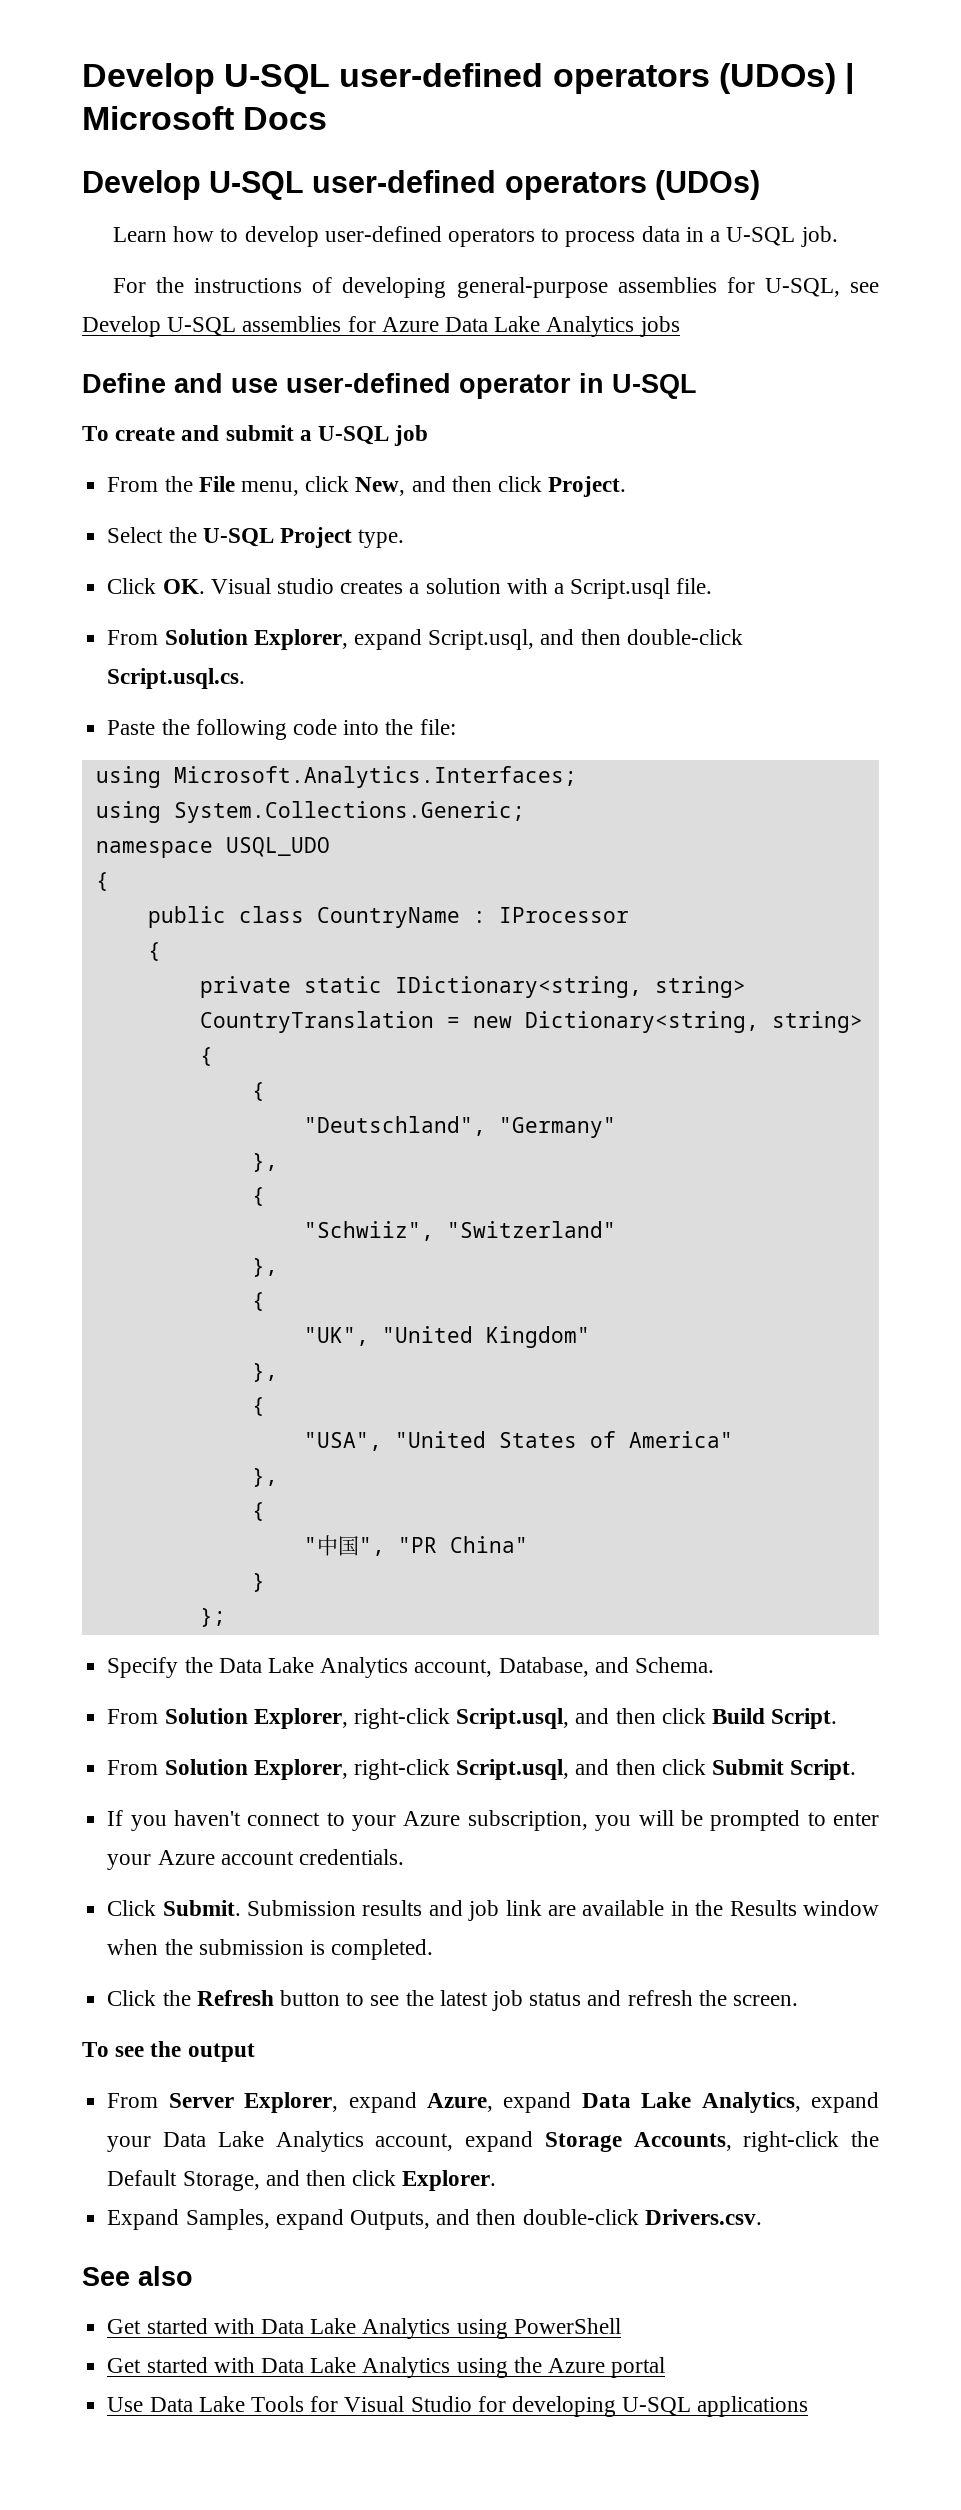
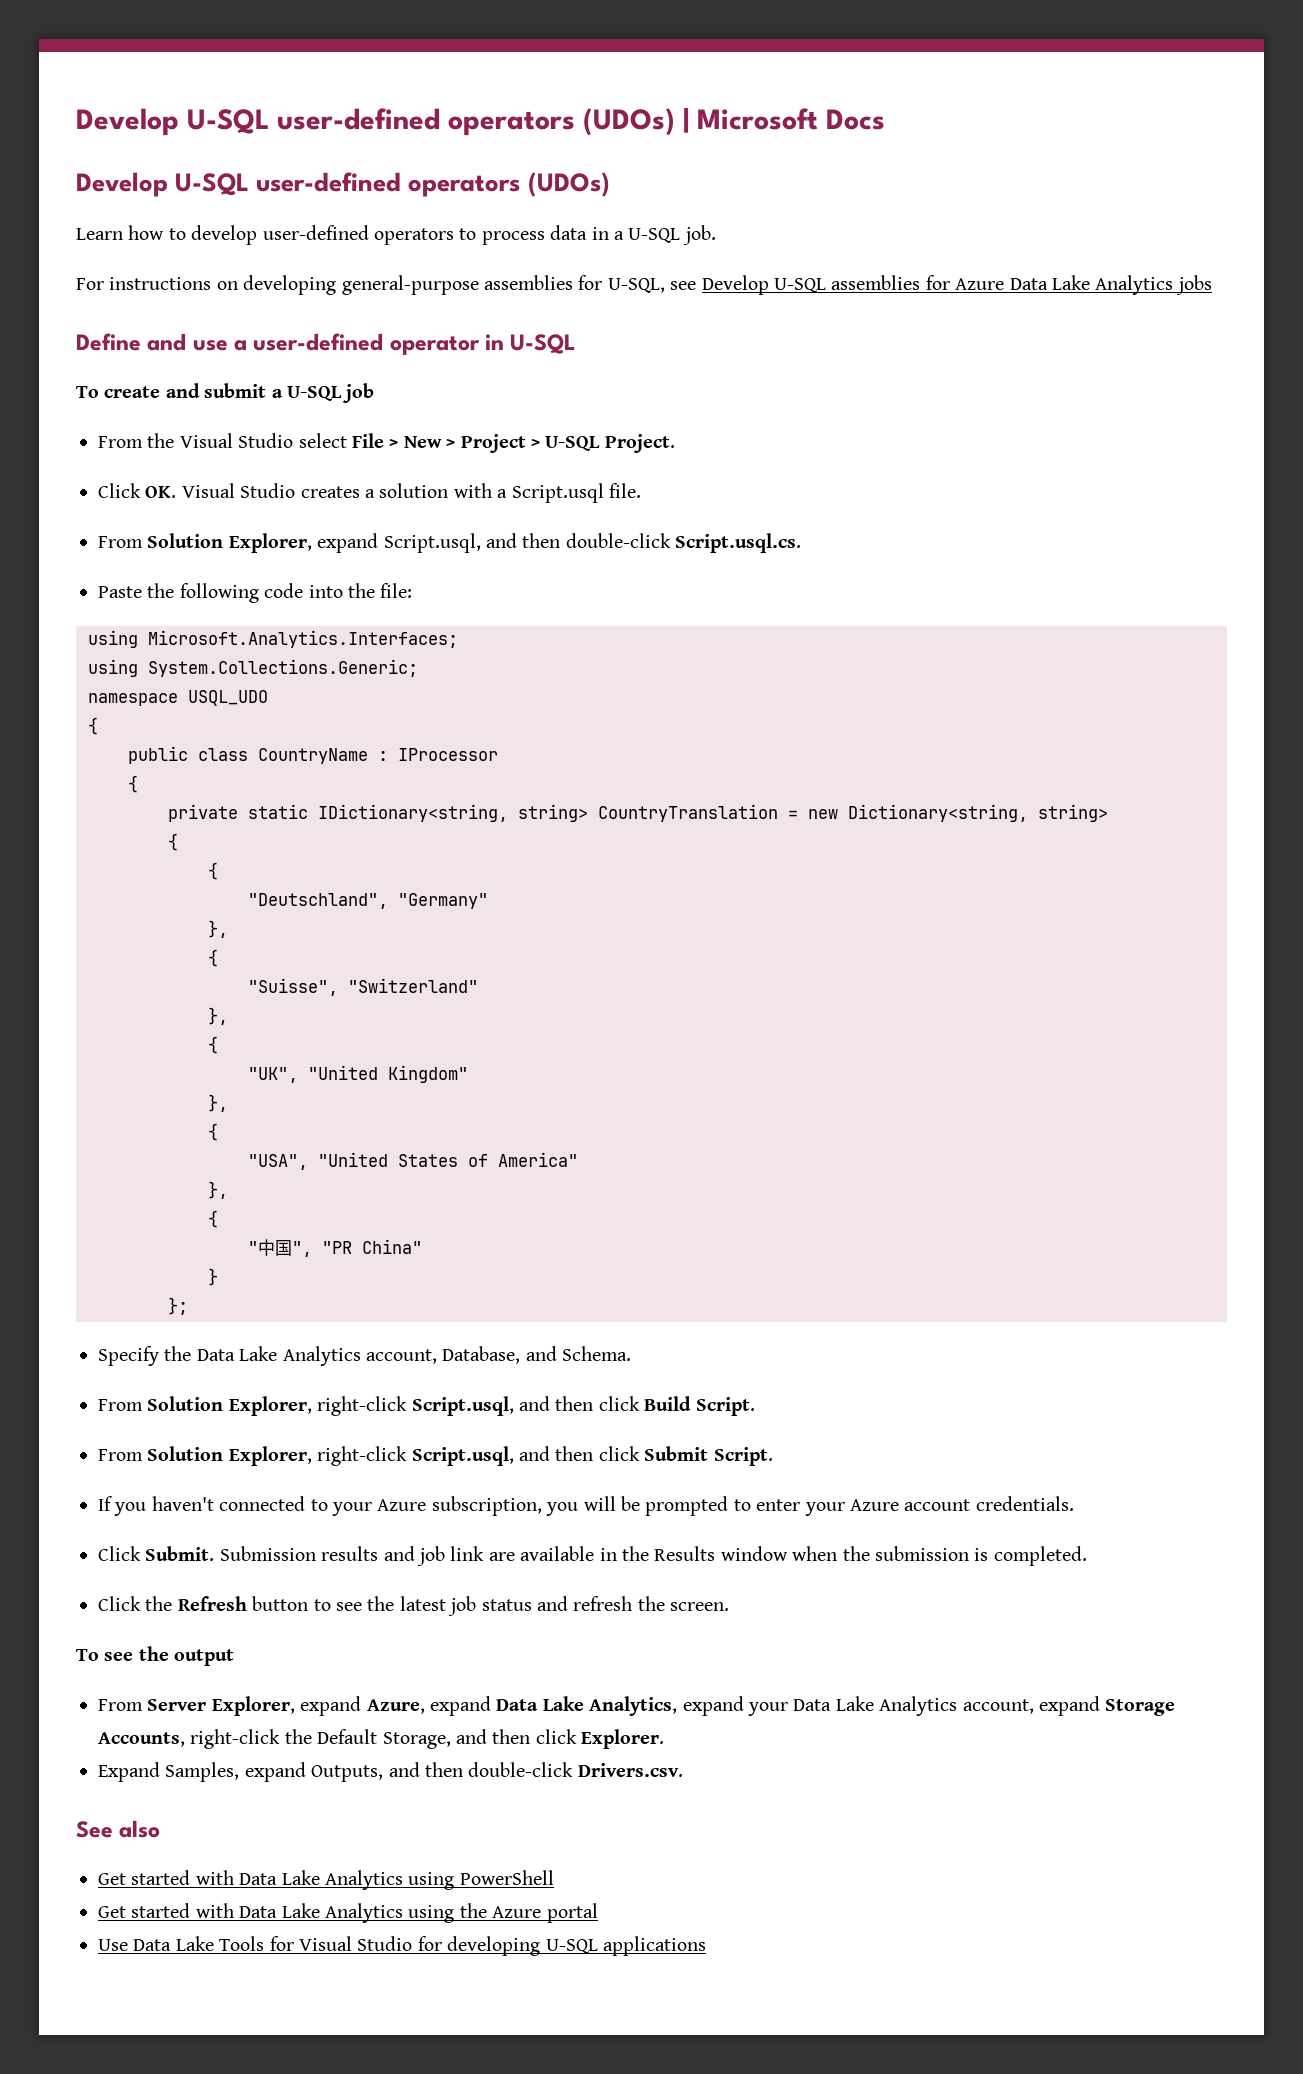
- For the instructions of developing general-purpose assemblies for U-SQL, see Develop U-SQL assemblies for Azure Data Lake Analytics jobs
+ For instructions on developing general-purpose assemblies for U-SQL, see Develop U-SQL assemblies for Azure Data Lake Analytics jobs
- Define and use user-defined operator in U-SQL
+ Define and use a user-defined operator in U-SQL
- From the File menu, click New, and then click Project.
- Select the U-SQL Project type.
+ From the Visual Studio select File > New > Project > U-SQL Project.
- Click OK. Visual studio creates a solution with a Script.usql file.
+ Click OK. Visual Studio creates a solution with a Script.usql file.
- "Schwiiz", "Switzerland"
+ "Suisse", "Switzerland"
- If you haven't connect to your Azure subscription, you will be prompted to enter your Azure account credentials.
+ If you haven't connected to your Azure subscription, you will be prompted to enter your Azure account credentials.

